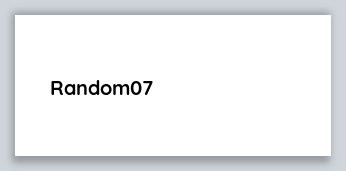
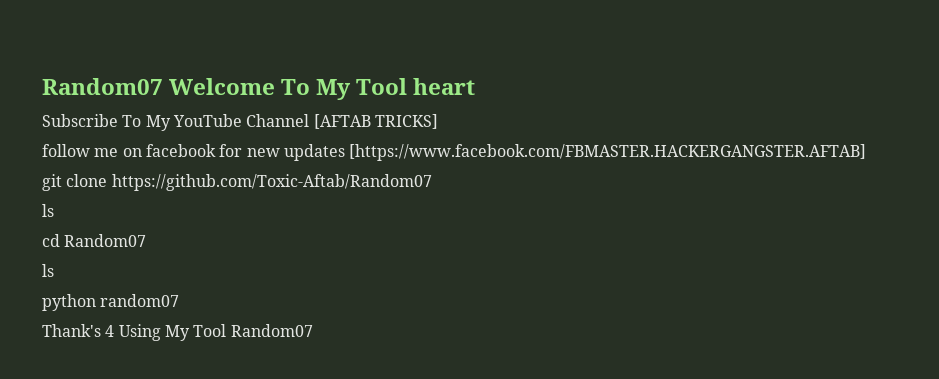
- Random07
+ Random07 Welcome To My Tool heart
+ Subscribe To My YouTube Channel [AFTAB TRICKS]
+ follow me on facebook for new updates [https://www.facebook.com/FBMASTER.HACKERGANGSTER.AFTAB]
+ git clone https://github.com/Toxic-Aftab/Random07
+ ls
+ cd Random07
+ ls
+ python random07
+ Thank's 4 Using My Tool Random07

